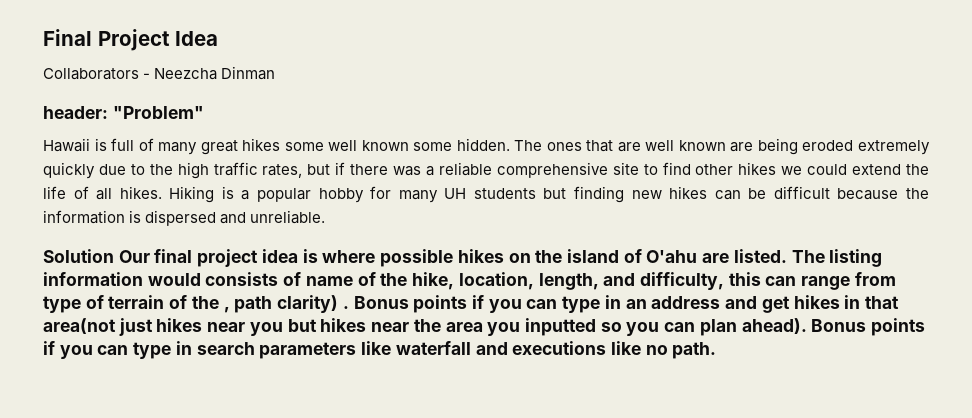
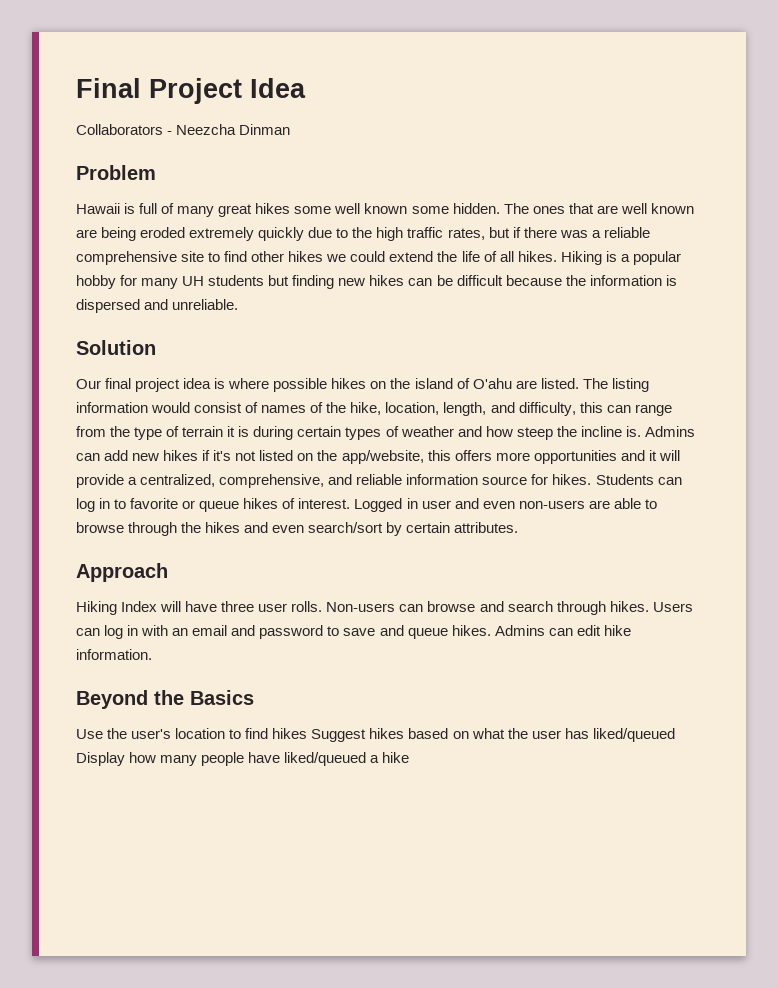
- header: "Problem"
+ Problem
- Solution Our final project idea is where possible hikes on the island of O'ahu are listed.
+ Solution
+ Our final project idea is where possible hikes on the island of O'ahu are listed.
- The listing information would consists of name of the hike, location, length, and difficulty, this can range from type of terrain of the , path clarity) . Bonus points if you can type in an address and get hikes in that area(not just hikes near you but hikes near the area you inputted so you can plan ahead). Bonus points if you can type in search parameters like waterfall and executions like no path.
+ The listing information would consist of names of the hike, location, length, and difficulty, this can range from the type of terrain it is during certain types of weather and how steep the incline is. Admins can add new hikes if it's not listed on the app/website, this offers more opportunities and it will provide a centralized, comprehensive, and reliable information source for hikes. Students can log in to favorite or queue hikes of interest. Logged in user and even non-users are able to browse through the hikes and even search/sort by certain attributes.
+ Approach
+ Hiking Index will have three user rolls. Non-users can browse and search through hikes. Users can log in with an email and password to save and queue hikes. Admins can edit hike information.
+ Beyond the Basics
+ Use the user's location to find hikes Suggest hikes based on what the user has liked/queued Display how many people have liked/queued a hike

